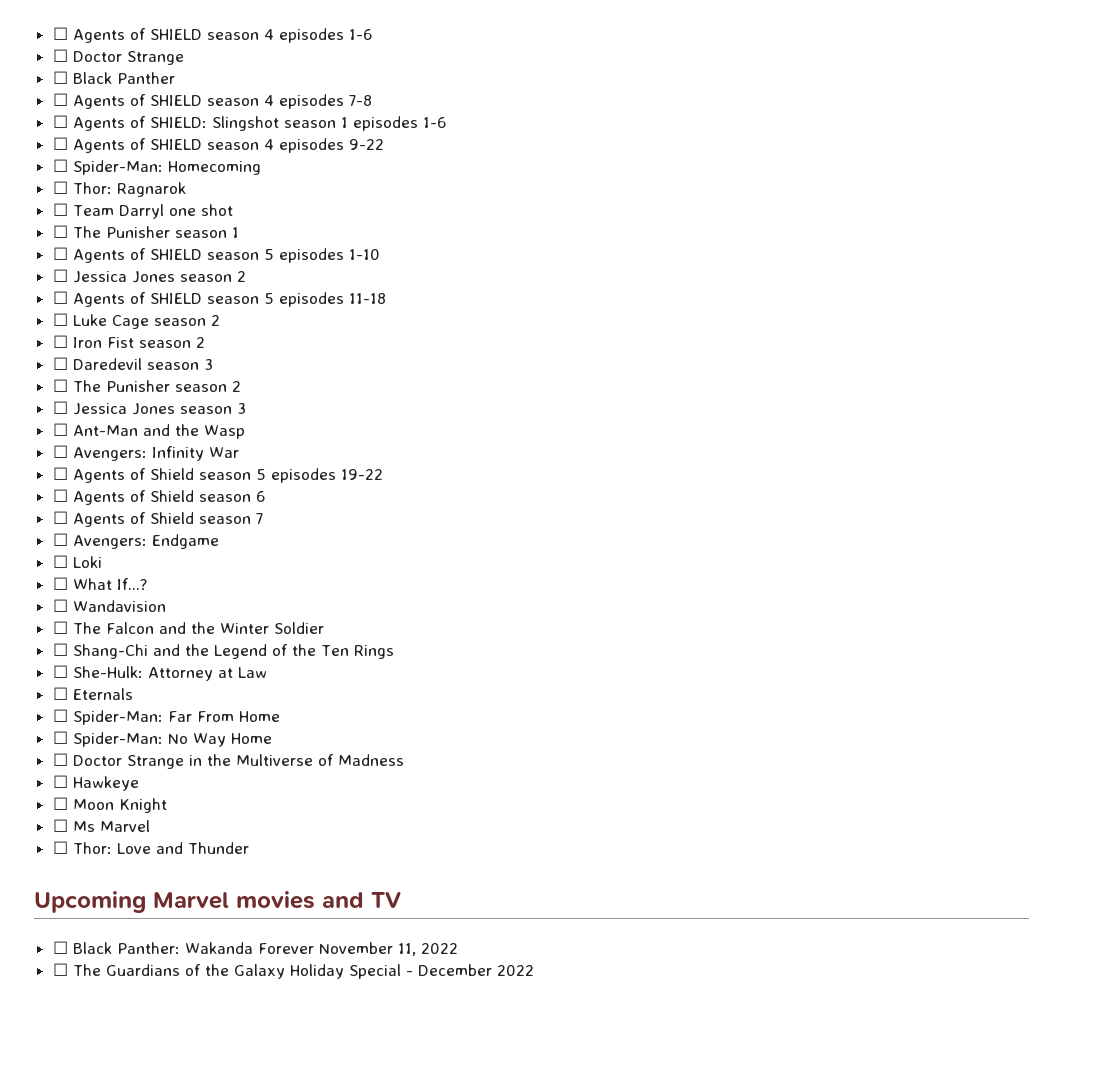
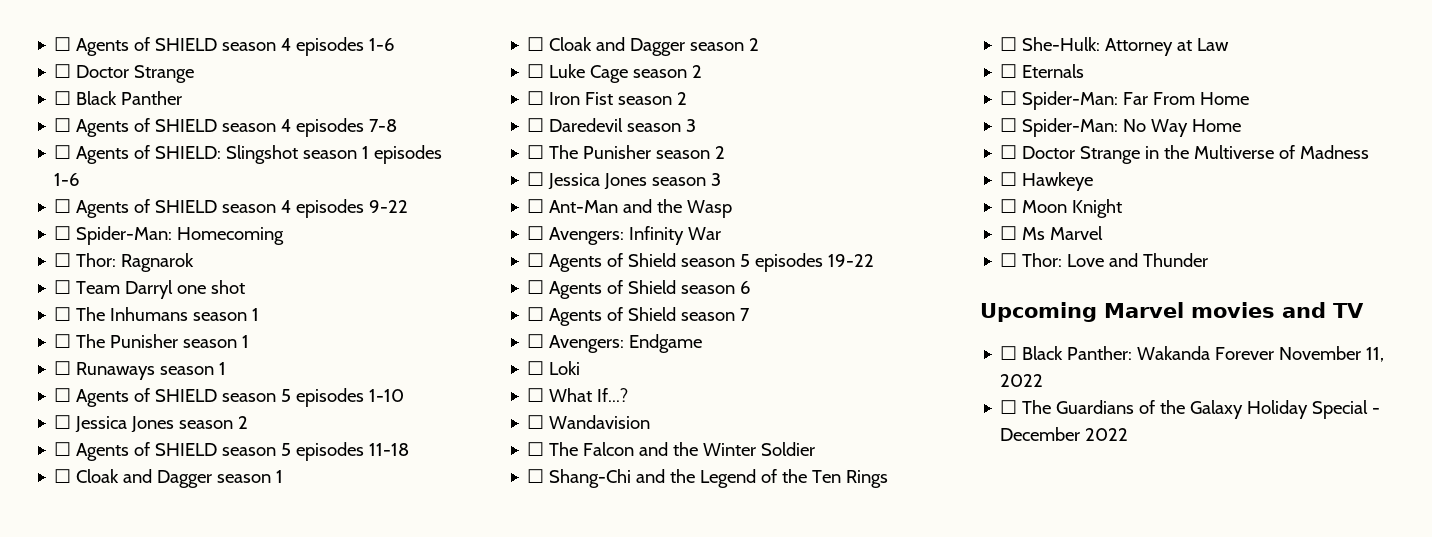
+ ☐ The Inhumans season 1
+ ☐ Runaways season 1
+ ☐ Cloak and Dagger season 1
+ ☐ Cloak and Dagger season 2

